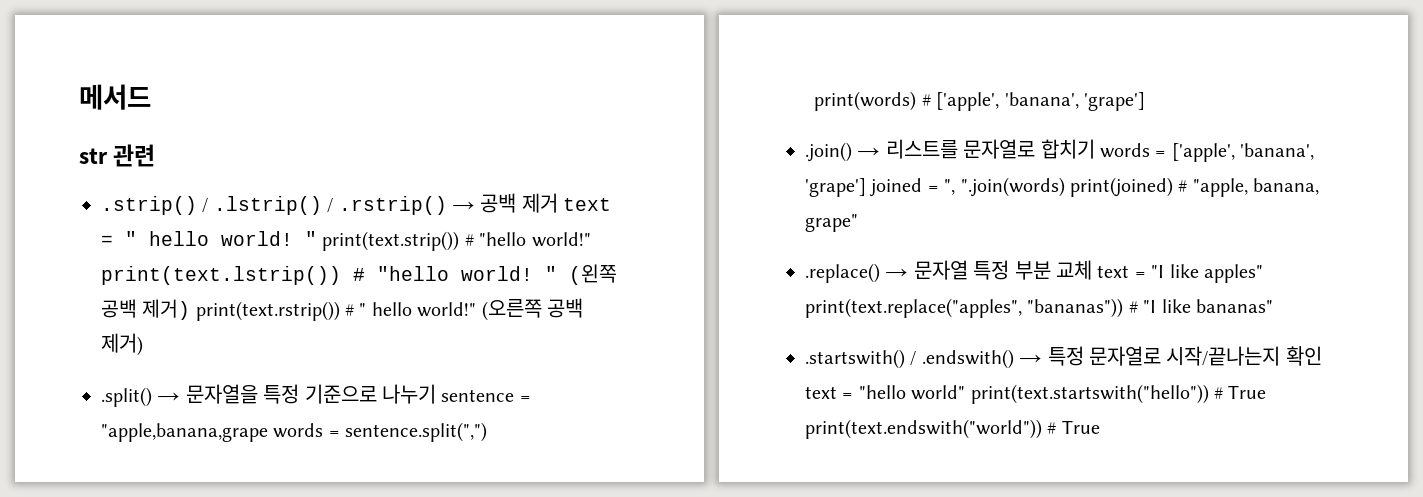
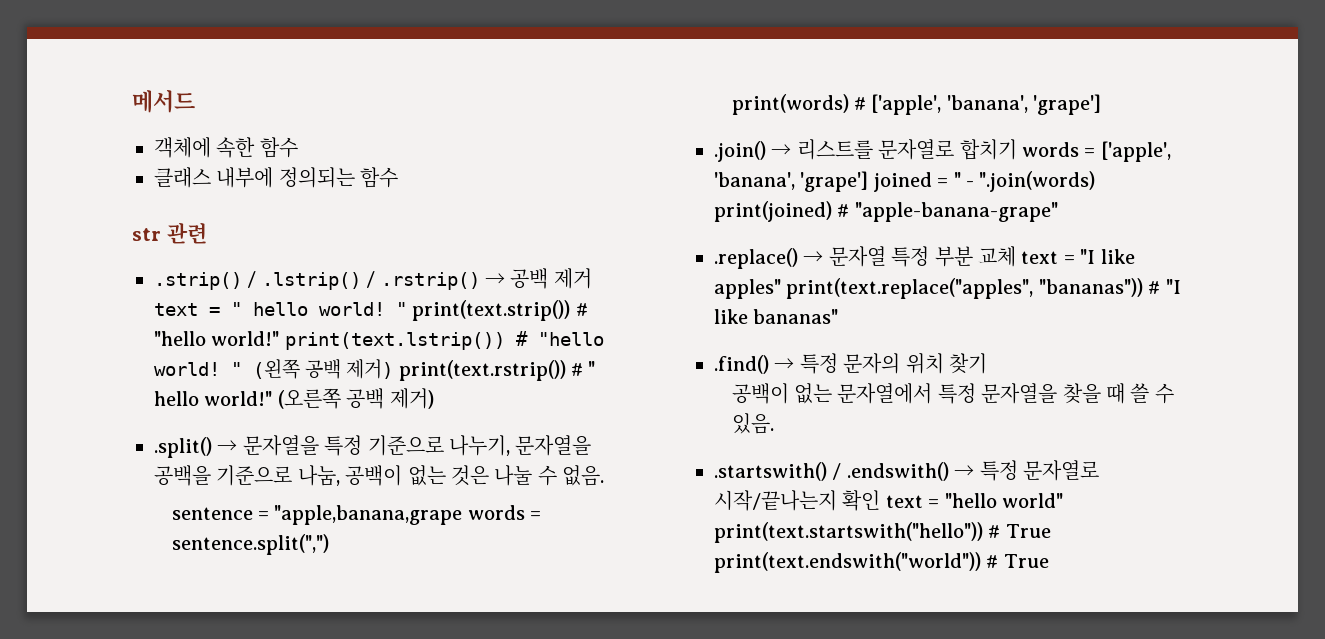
+ 객체에 속한 함수
+ 클래스 내부에 정의되는 함수
- .split() → 문자열을 특정 기준으로 나누기 sentence = "apple,banana,grape words = sentence.split(",")
+ .split() → 문자열을 특정 기준으로 나누기, 문자열을 공백을 기준으로 나눔, 공백이 없는 것은 나눌 수 없음.
+ sentence = "apple,banana,grape words = sentence.split(",")
- .join() → 리스트를 문자열로 합치기 words = ['apple', 'banana', 'grape'] joined = ", ".join(words) print(joined) # "apple, banana, grape"
+ .join() → 리스트를 문자열로 합치기 words = ['apple', 'banana', 'grape'] joined = " - ".join(words) print(joined) # "apple-banana-grape"
+ .find() → 특정 문자의 위치 찾기
+ 공백이 없는 문자열에서 특정 문자열을 찾을 때 쓸 수 있음.

